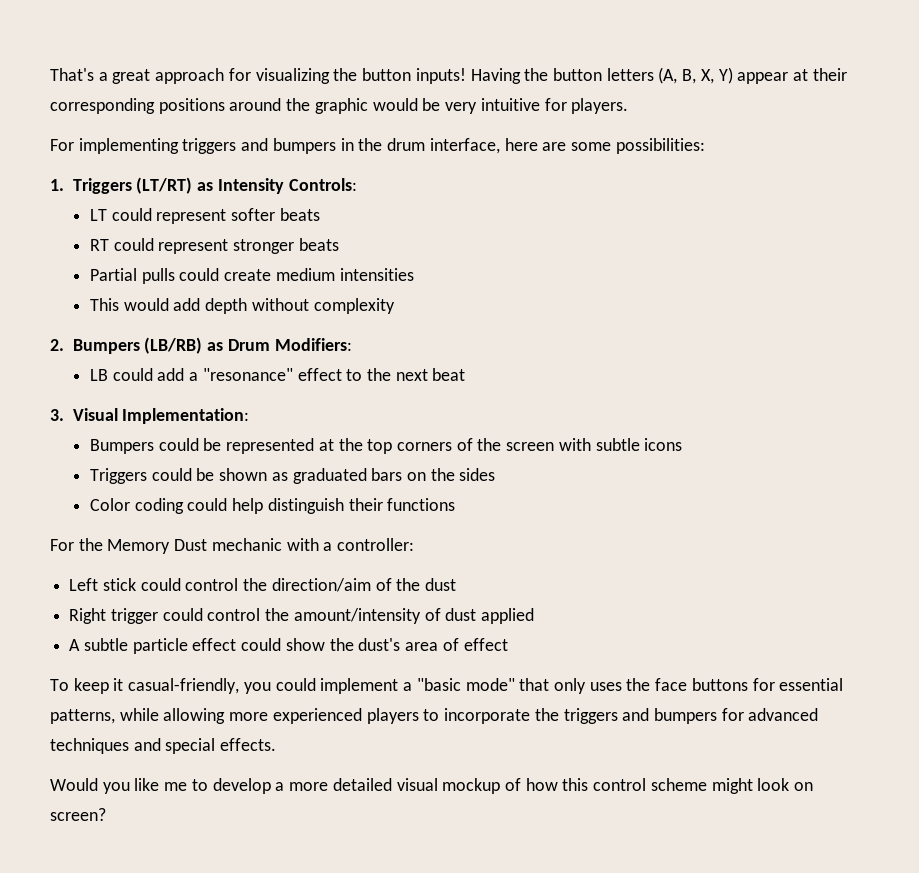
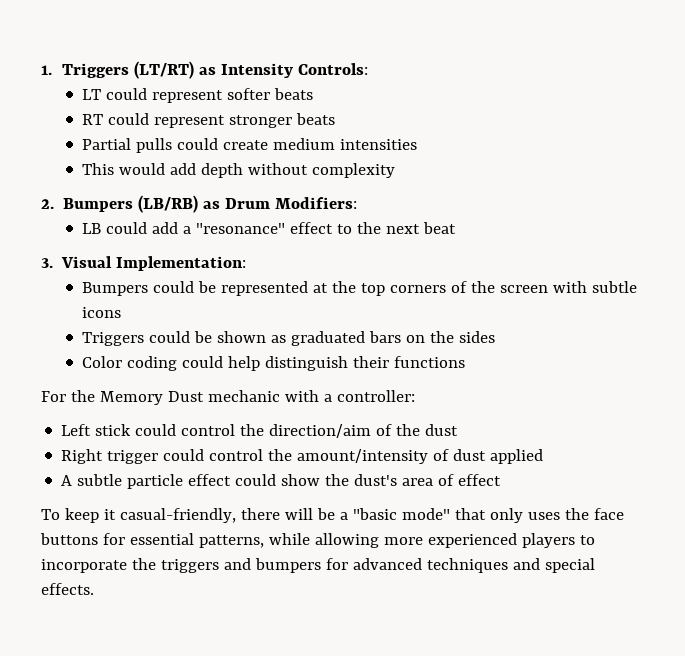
- That's a great approach for visualizing the button inputs! Having the button letters (A, B, X, Y) appear at their corresponding positions around the graphic would be very intuitive for players.
- For implementing triggers and bumpers in the drum interface, here are some possibilities:
- To keep it casual-friendly, you could implement a "basic mode" that only uses the face buttons for essential patterns, while allowing more experienced players to incorporate the triggers and bumpers for advanced techniques and special effects.
+ To keep it casual-friendly, there will be a "basic mode" that only uses the face buttons for essential patterns, while allowing more experienced players to incorporate the triggers and bumpers for advanced techniques and special effects.
- Would you like me to develop a more detailed visual mockup of how this control scheme might look on screen?

